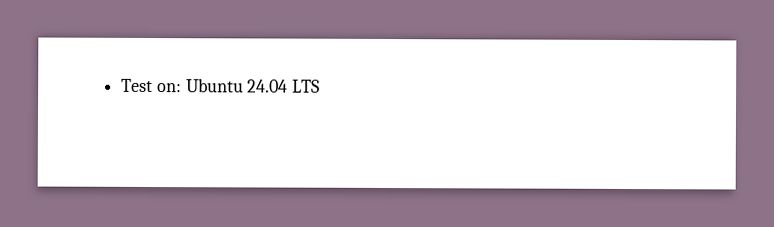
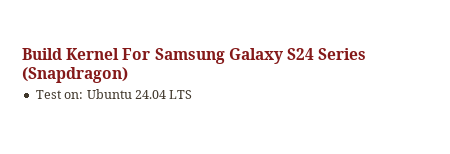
+ Build Kernel For Samsung Galaxy S24 Series (Snapdragon)

